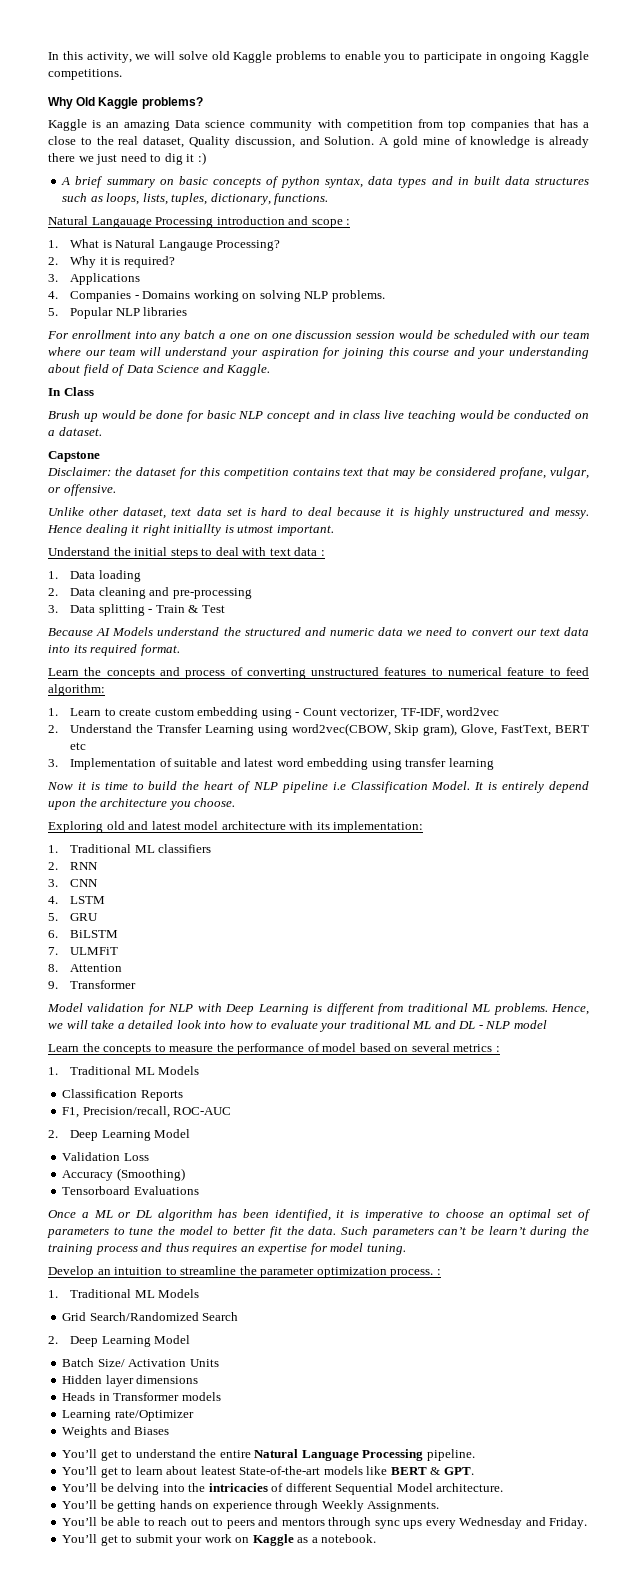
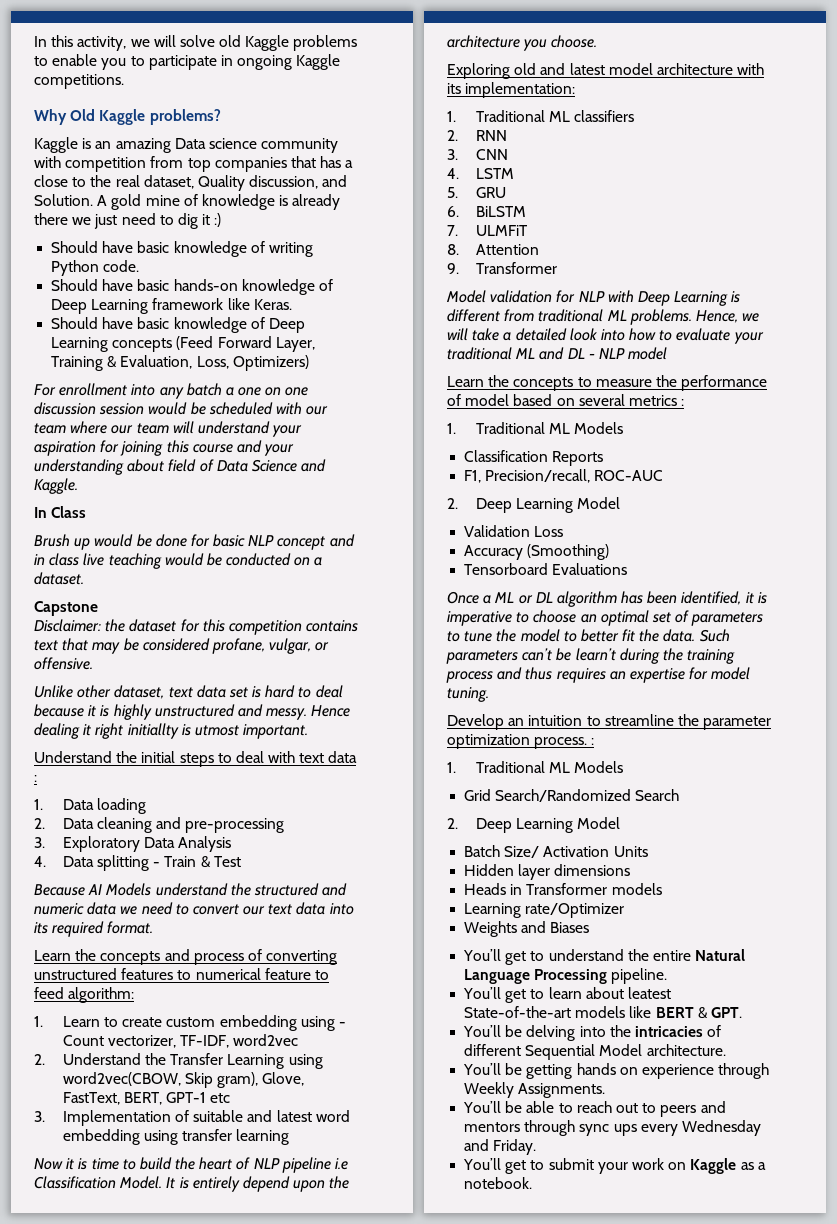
- A brief summary on basic concepts of python syntax, data types and in built data structures such as loops, lists, tuples, dictionary, functions.
- Natural Langauage Processing introduction and scope :
- 1. What is Natural Langauge Processing?
- 2. Why it is required?
- 3. Applications
- 4. Companies - Domains working on solving NLP problems.
- 5. Popular NLP libraries
+ Should have basic knowledge of writing Python code.
+ Should have basic hands-on knowledge of Deep Learning framework like Keras.
+ Should have basic knowledge of Deep Learning concepts (Feed Forward Layer, Training & Evaluation, Loss, Optimizers)
- 3. Data splitting - Train & Test
+ 3. Exploratory Data Analysis
+ 4. Data splitting - Train & Test
- 2. Understand the Transfer Learning using word2vec(CBOW, Skip gram), Glove, FastText, BERT etc
+ 2. Understand the Transfer Learning using word2vec(CBOW, Skip gram), Glove, FastText, BERT, GPT-1 etc

